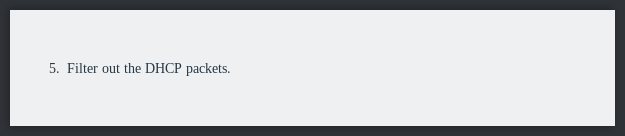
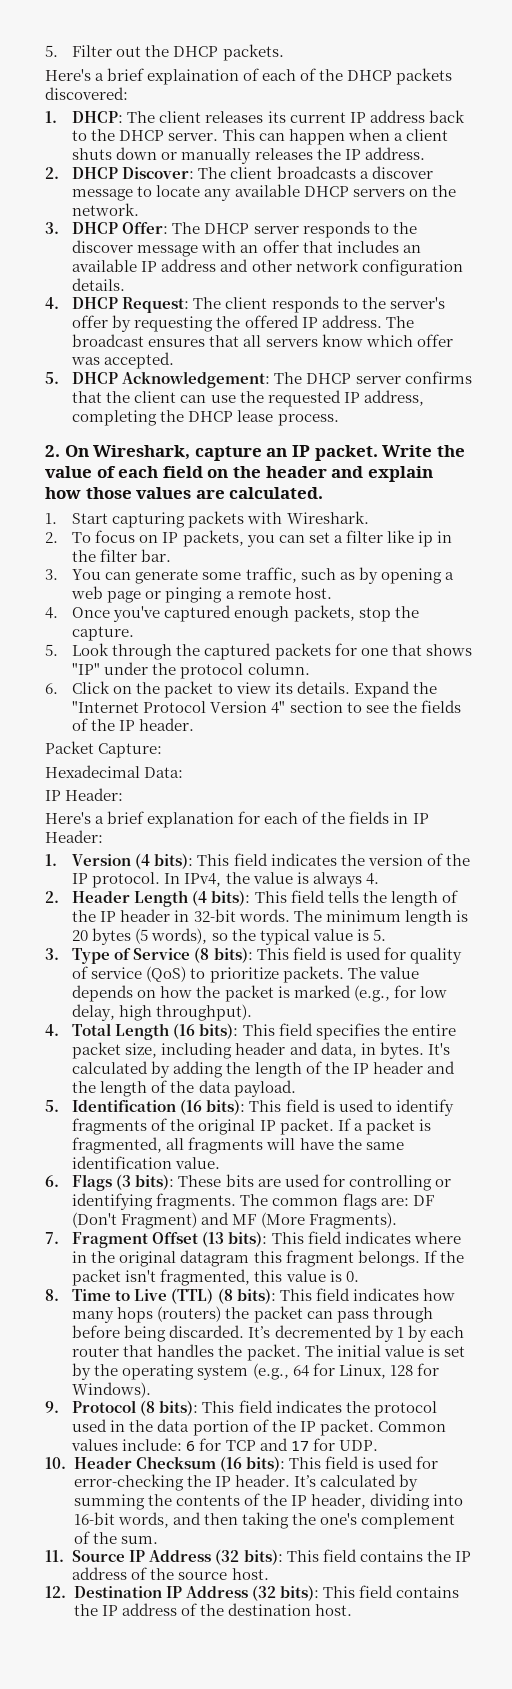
+ Here's a brief explaination of each of the DHCP packets discovered:
+ 1. DHCP: The client releases its current IP address back to the DHCP server. This can happen when a client shuts down or manually releases the IP address.
+ 2. DHCP Discover: The client broadcasts a discover message to locate any available DHCP servers on the network.
+ 3. DHCP Offer: The DHCP server responds to the discover message with an offer that includes an available IP address and other network configuration details.
+ 4. DHCP Request: The client responds to the server's offer by requesting the offered IP address. The broadcast ensures that all servers know which offer was accepted.
+ 5. DHCP Acknowledgement: The DHCP server confirms that the client can use the requested IP address, completing the DHCP lease process.
+ 2. On Wireshark, capture an IP packet. Write the value of each field on the header and explain how those values are calculated.
+ 1. Start capturing packets with Wireshark.
+ 2. To focus on IP packets, you can set a filter like ip in the filter bar.
+ 3. You can generate some traffic, such as by opening a web page or pinging a remote host.
+ 4. Once you've captured enough packets, stop the capture.
+ 5. Look through the captured packets for one that shows "IP" under the protocol column.
+ 6. Click on the packet to view its details. Expand the "Internet Protocol Version 4" section to see the fields of the IP header.
+ Packet Capture:
+ Hexadecimal Data:
+ IP Header:
+ Here's a brief explanation for each of the fields in IP Header:
+ 1. Version (4 bits): This field indicates the version of the IP protocol. In IPv4, the value is always 4.
+ 2. Header Length (4 bits): This field tells the length of the IP header in 32-bit words. The minimum length is 20 bytes (5 words), so the typical value is 5.
+ 3. Type of Service (8 bits): This field is used for quality of service (QoS) to prioritize packets. The value depends on how the packet is marked (e.g., for low delay, high throughput).
+ 4. Total Length (16 bits): This field specifies the entire packet size, including header and data, in bytes. It's calculated by adding the length of the IP header and the length of the data payload.
+ 5. Identification (16 bits): This field is used to identify fragments of the original IP packet. If a packet is fragmented, all fragments will have the same identification value.
+ 6. Flags (3 bits): These bits are used for controlling or identifying fragments. The common flags are: DF (Don't Fragment) and MF (More Fragments).
+ 7. Fragment Offset (13 bits): This field indicates where in the original datagram this fragment belongs. If the packet isn't fragmented, this value is 0.
+ 8. Time to Live (TTL) (8 bits): This field indicates how many hops (routers) the packet can pass through before being discarded. It’s decremented by 1 by each router that handles the packet. The initial value is set by the operating system (e.g., 64 for Linux, 128 for Windows).
+ 9. Protocol (8 bits): This field indicates the protocol used in the data portion of the IP packet. Common values include: 6 for TCP and 17 for UDP.
+ 10. Header Checksum (16 bits): This field is used for error-checking the IP header. It’s calculated by summing the contents of the IP header, dividing into 16-bit words, and then taking the one's complement of the sum.
+ 11. Source IP Address (32 bits): This field contains the IP address of the source host.
+ 12. Destination IP Address (32 bits): This field contains the IP address of the destination host.

